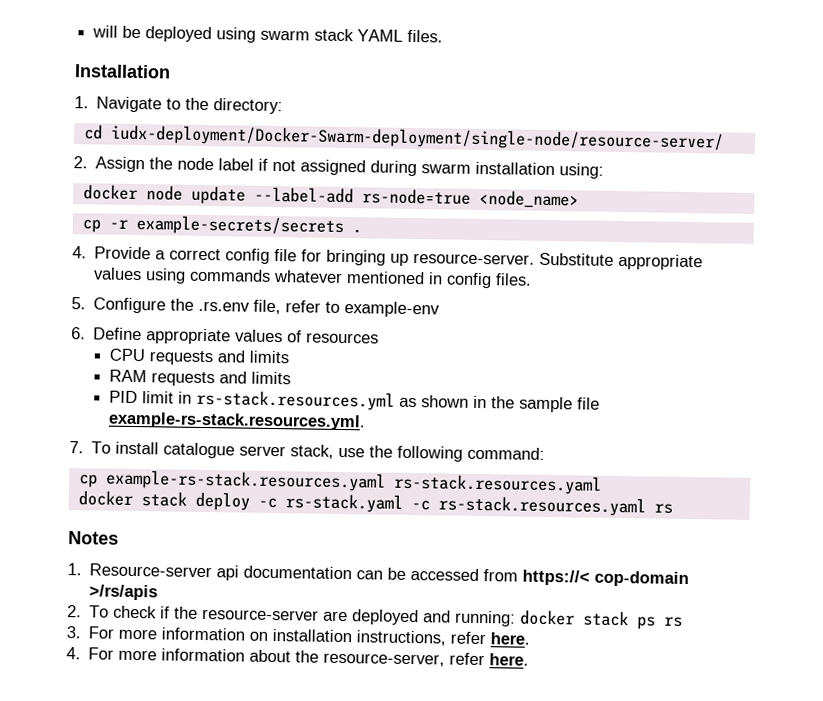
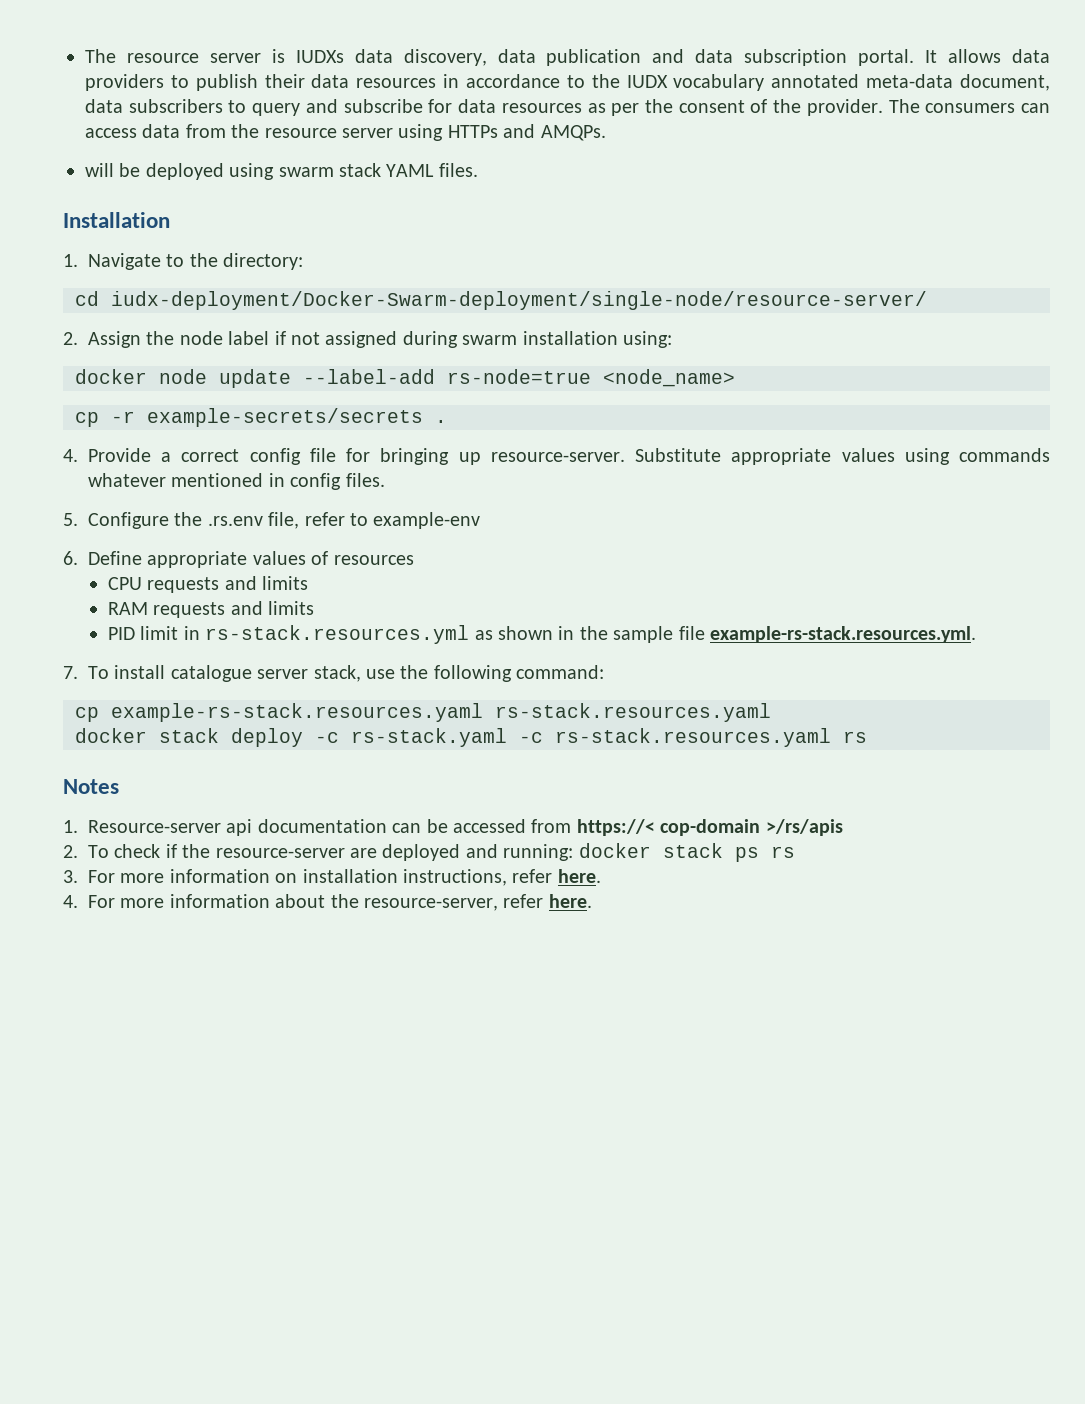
+ The resource server is IUDXs data discovery, data publication and data subscription portal. It allows data providers to publish their data resources in accordance to the IUDX vocabulary annotated meta-data document, data subscribers to query and subscribe for data resources as per the consent of the provider. The consumers can access data from the resource server using HTTPs and AMQPs.

